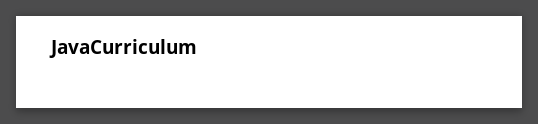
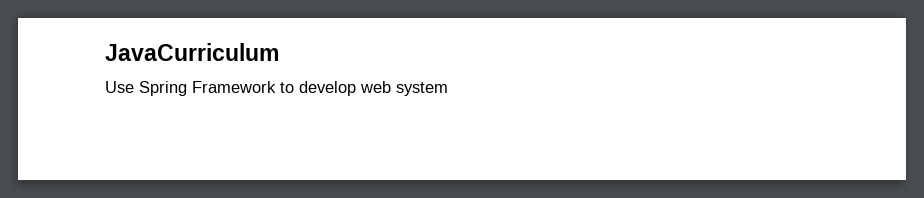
+ Use Spring Framework to develop web system

